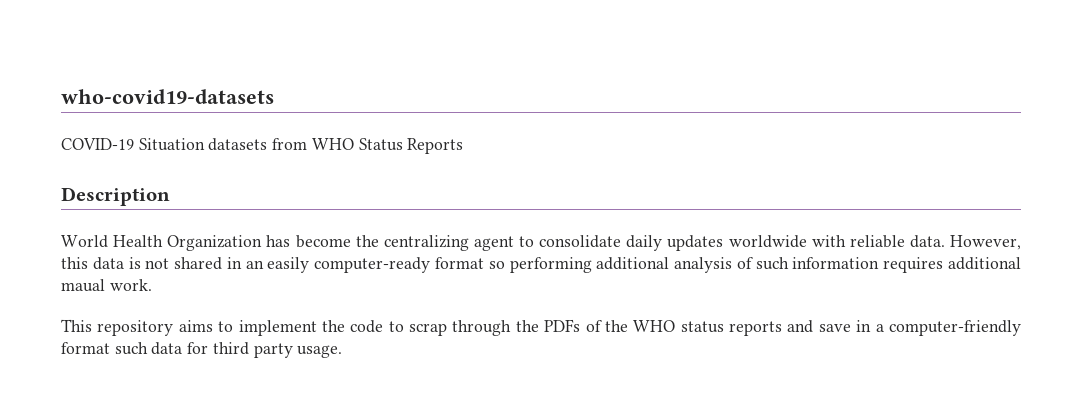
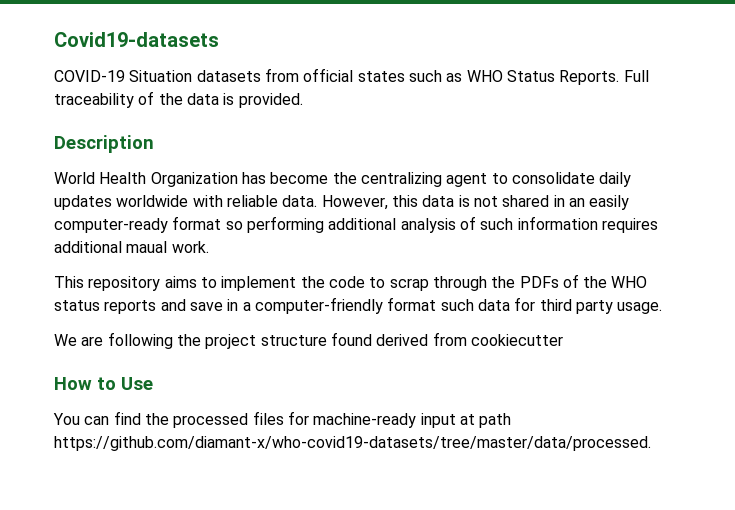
- who-covid19-datasets
+ Covid19-datasets
- COVID-19 Situation datasets from WHO Status Reports
+ COVID-19 Situation datasets from official states such as WHO Status Reports. Full traceability of the data is provided.
+ We are following the project structure found derived from cookiecutter
+ How to Use
+ You can find the processed files for machine-ready input at path https://github.com/diamant-x/who-covid19-datasets/tree/master/data/processed.

